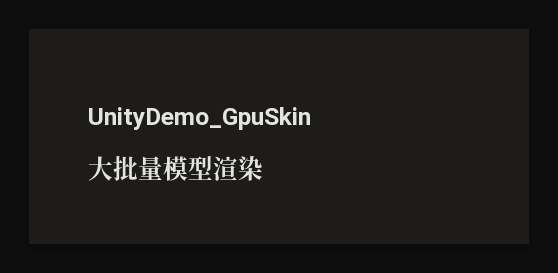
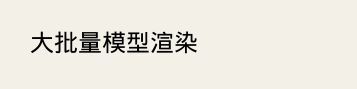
- UnityDemo_GpuSkin

